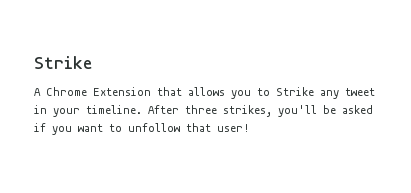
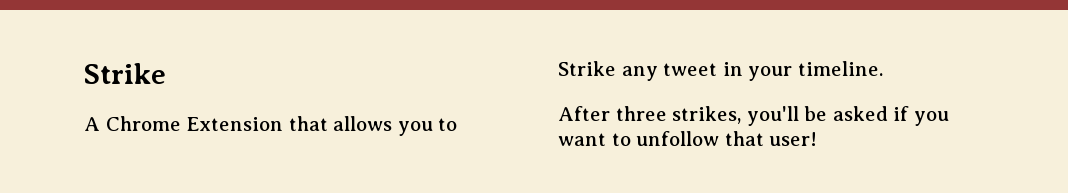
- A Chrome Extension that allows you to Strike any tweet in your timeline. After three strikes, you'll be asked if you want to unfollow that user!
+ A Chrome Extension that allows you to Strike any tweet in your timeline.
+ After three strikes, you'll be asked if you want to unfollow that user!

